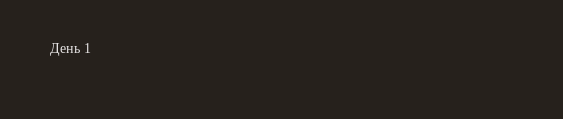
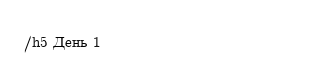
- День 1
+ /h5 День 1

